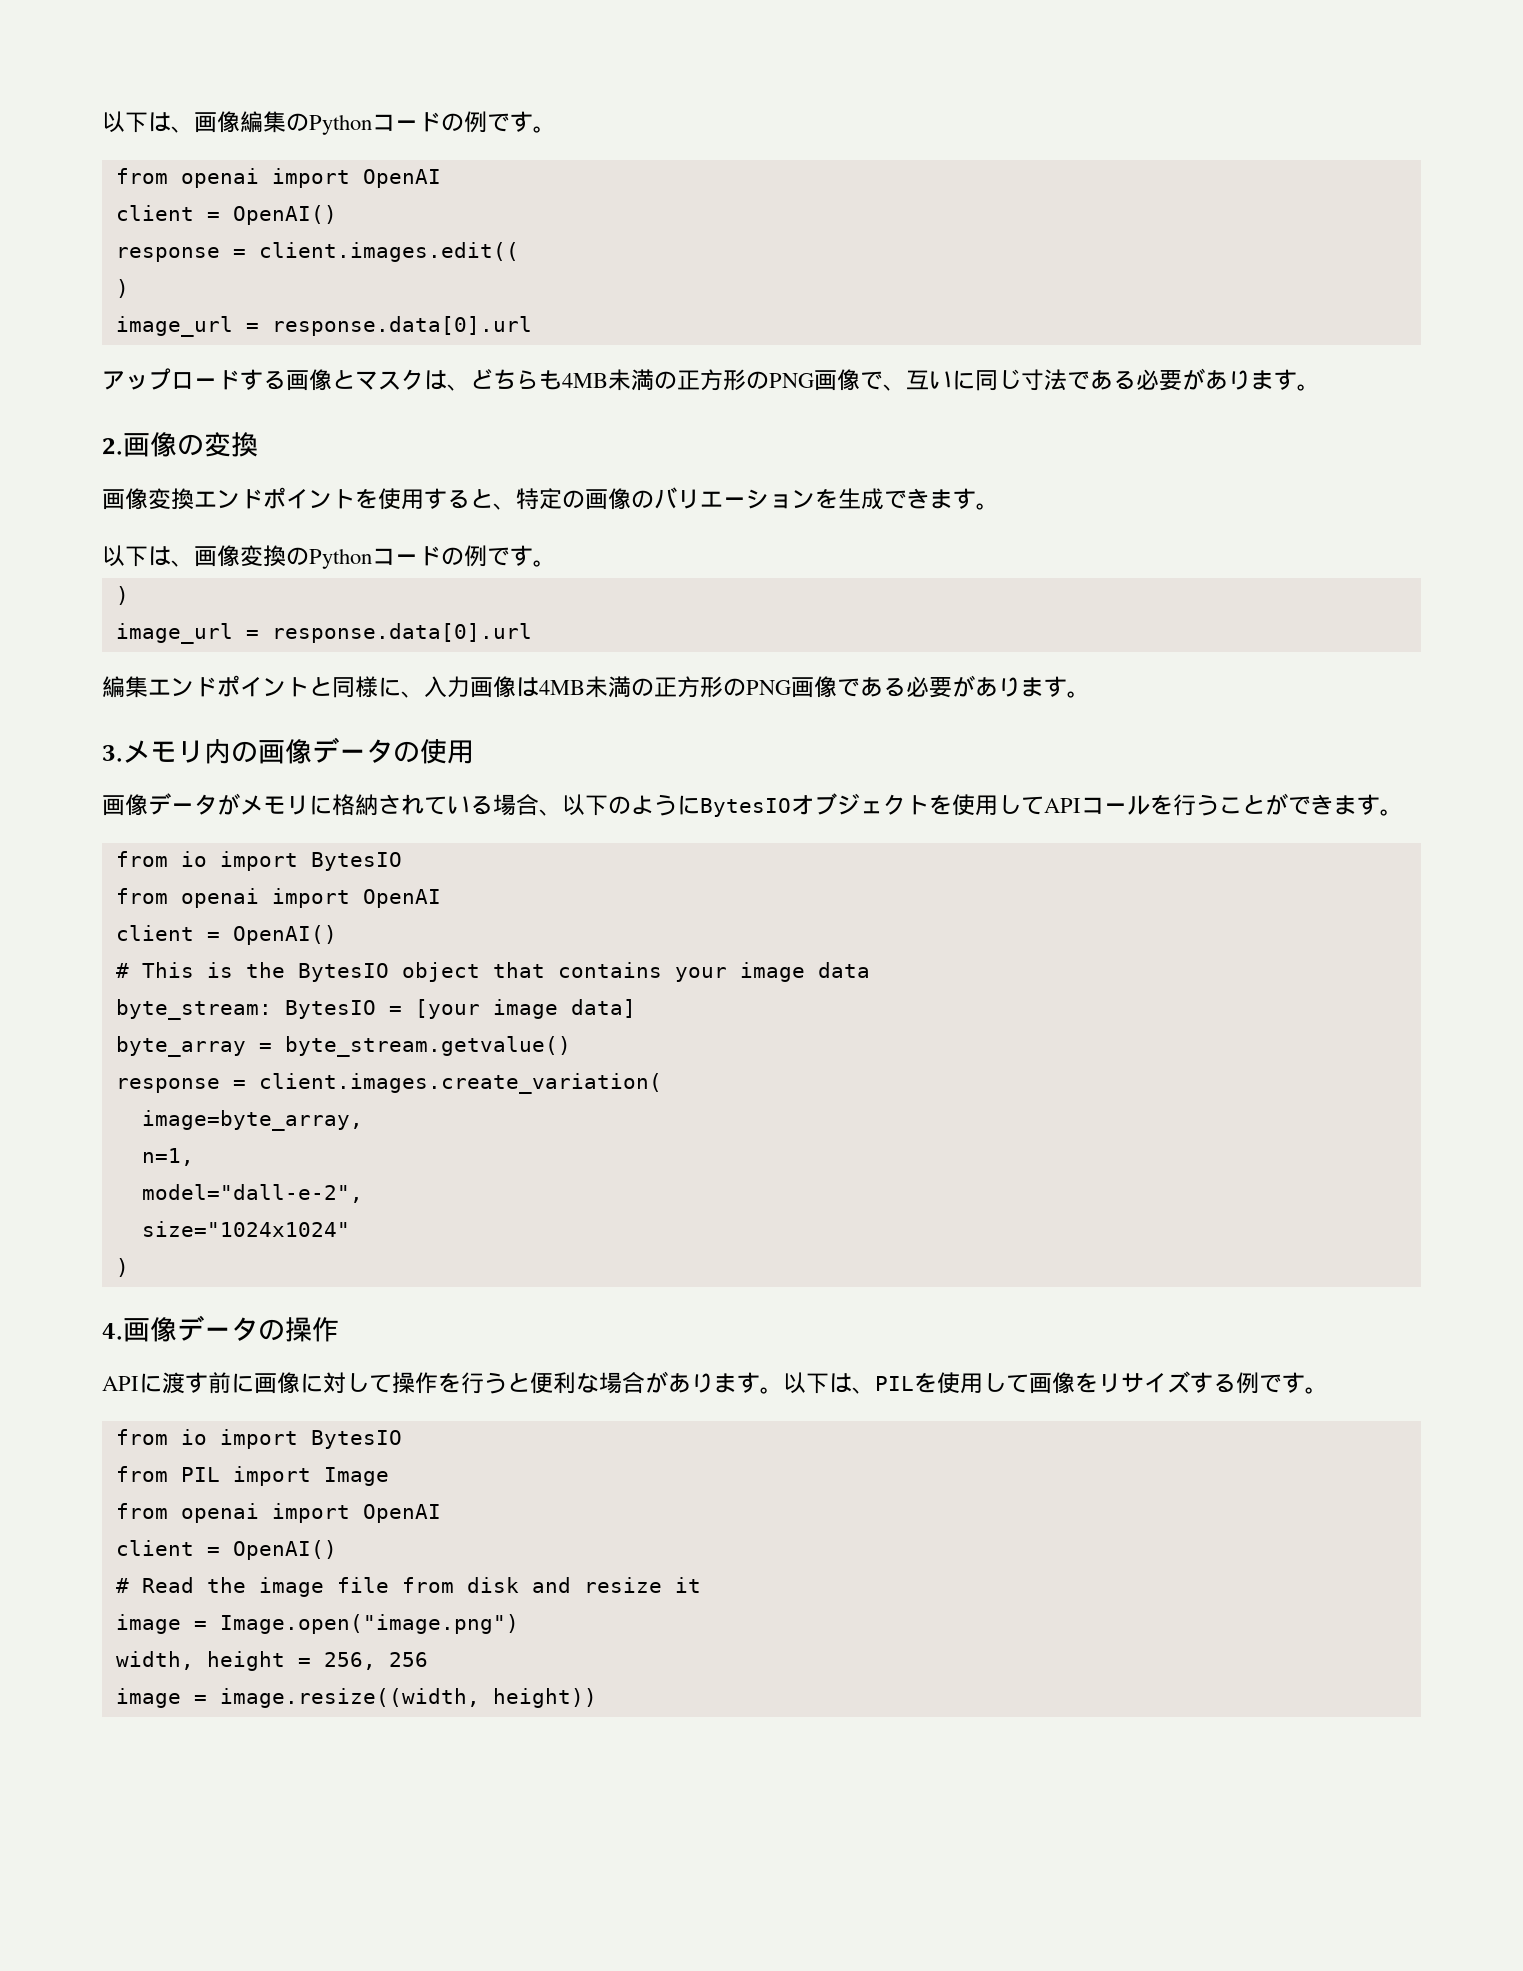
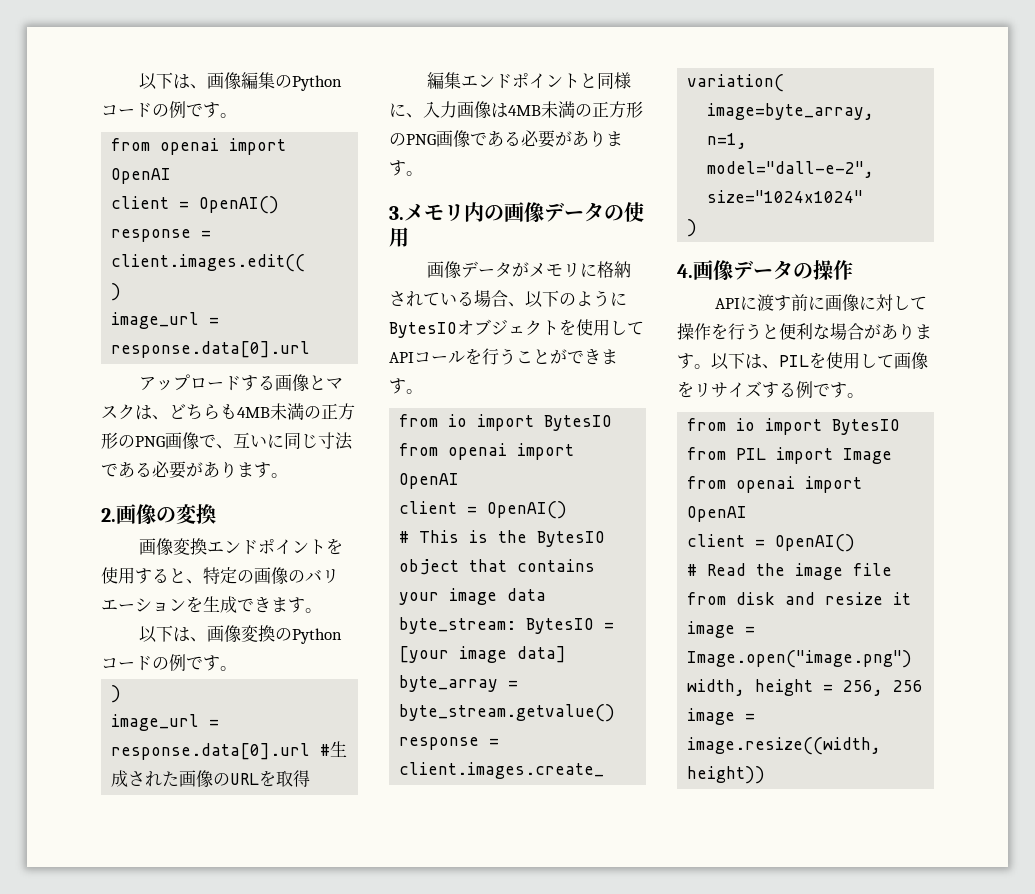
  以下は、画像変換のPythonコードの例です。
  )
- image_url = response.data[0].url
+ image_url = response.data[0].url #生成された画像のURLを取得

